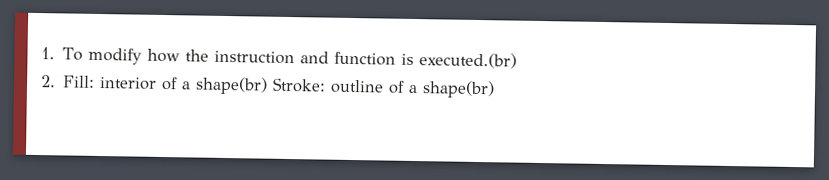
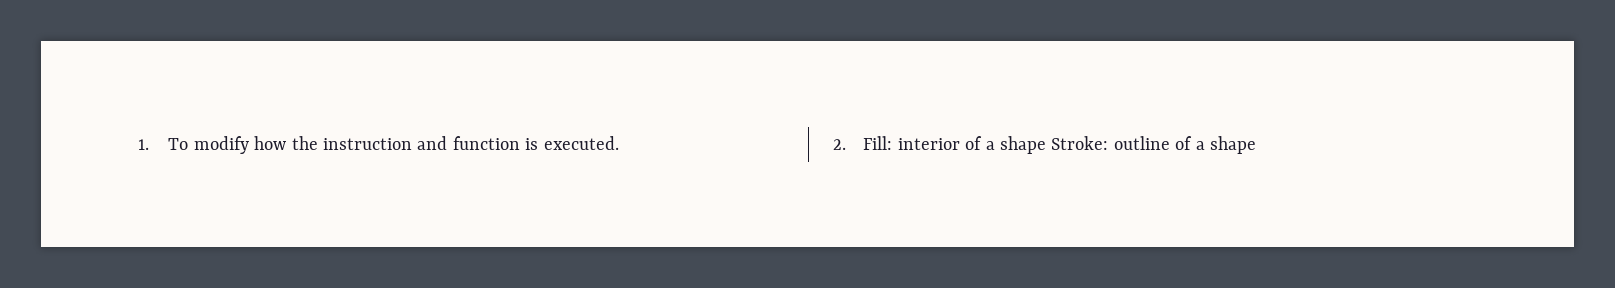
- 1. To modify how the instruction and function is executed.(br)
+ 1. To modify how the instruction and function is executed.
- 2. Fill: interior of a shape(br) Stroke: outline of a shape(br)
+ 2. Fill: interior of a shape Stroke: outline of a shape

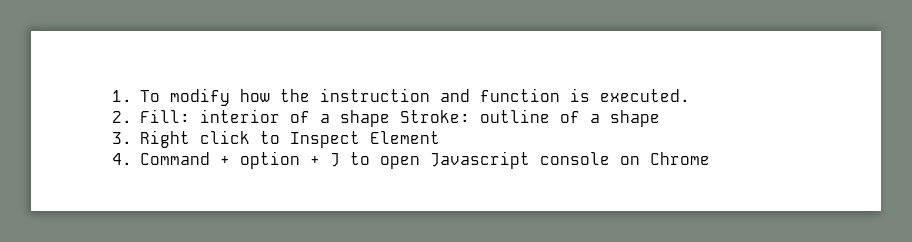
+ 3. Right click to Inspect Element
+ 4. Command + option + J to open Javascript console on Chrome

